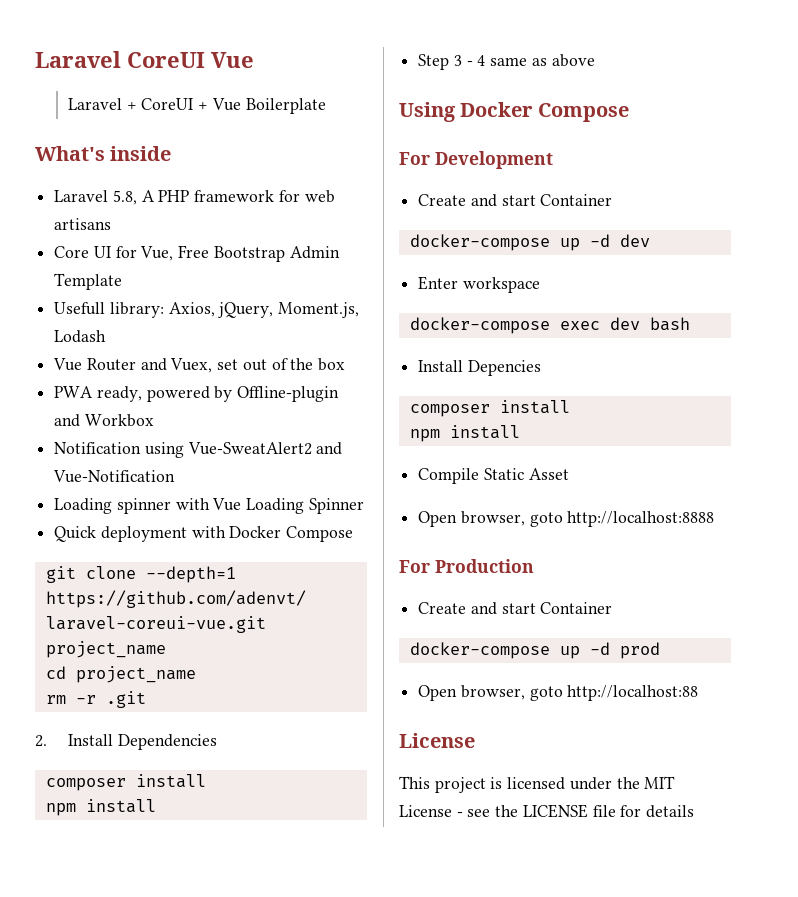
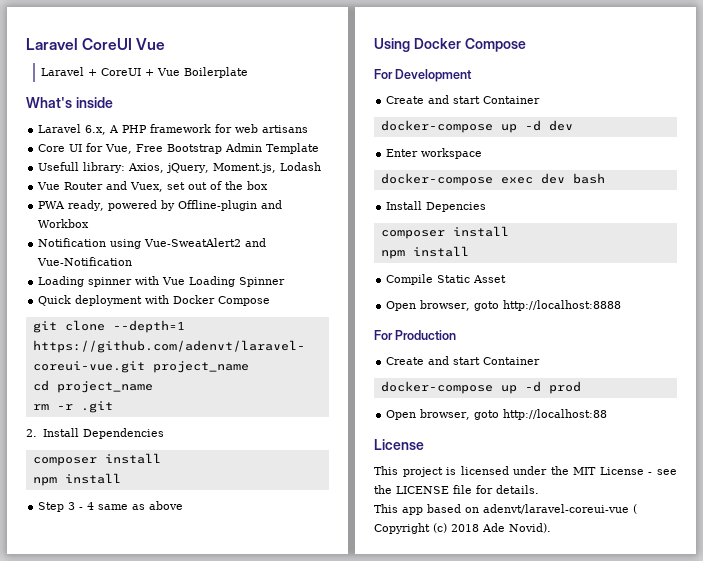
- Laravel 5.8, A PHP framework for web artisans
+ Laravel 6.x, A PHP framework for web artisans
- This project is licensed under the MIT License - see the LICENSE file for details
+ This project is licensed under the MIT License - see the LICENSE file for details.
+ This app based on adenvt/laravel-coreui-vue ( Copyright (c) 2018 Ade Novid).

